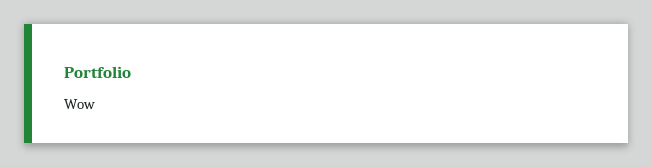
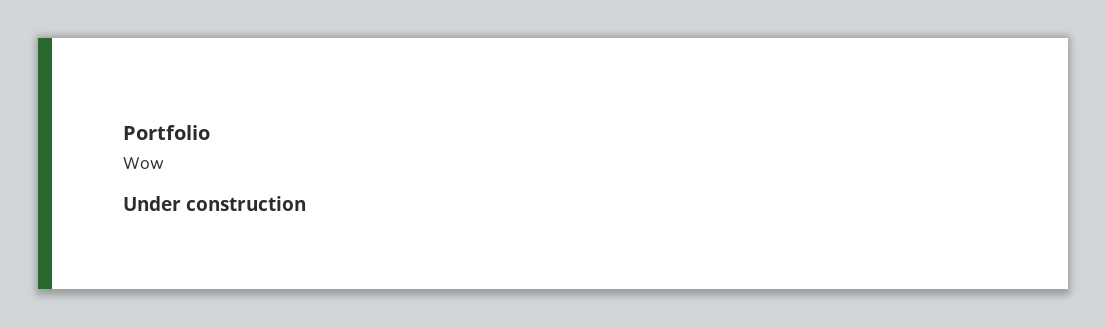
+ Under construction

